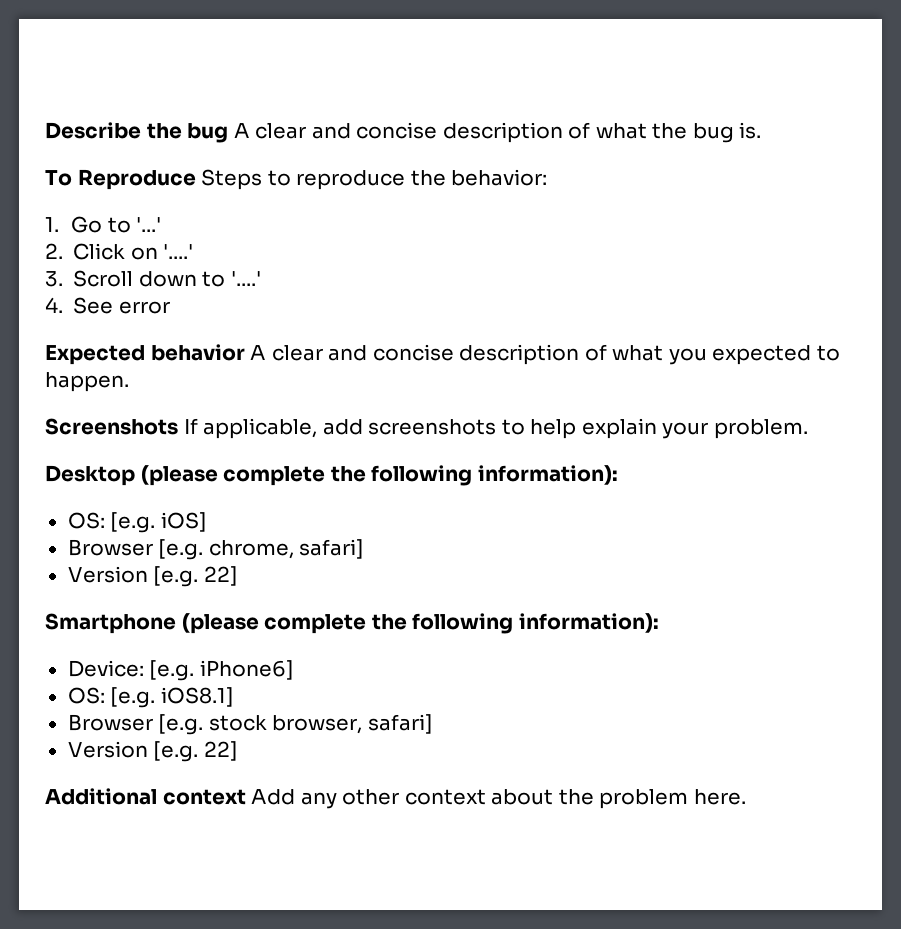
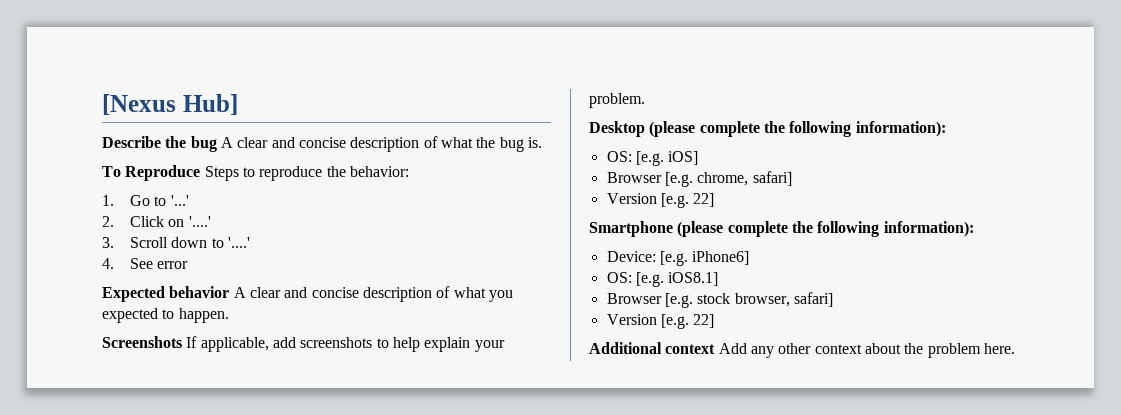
+ [Nexus Hub]

